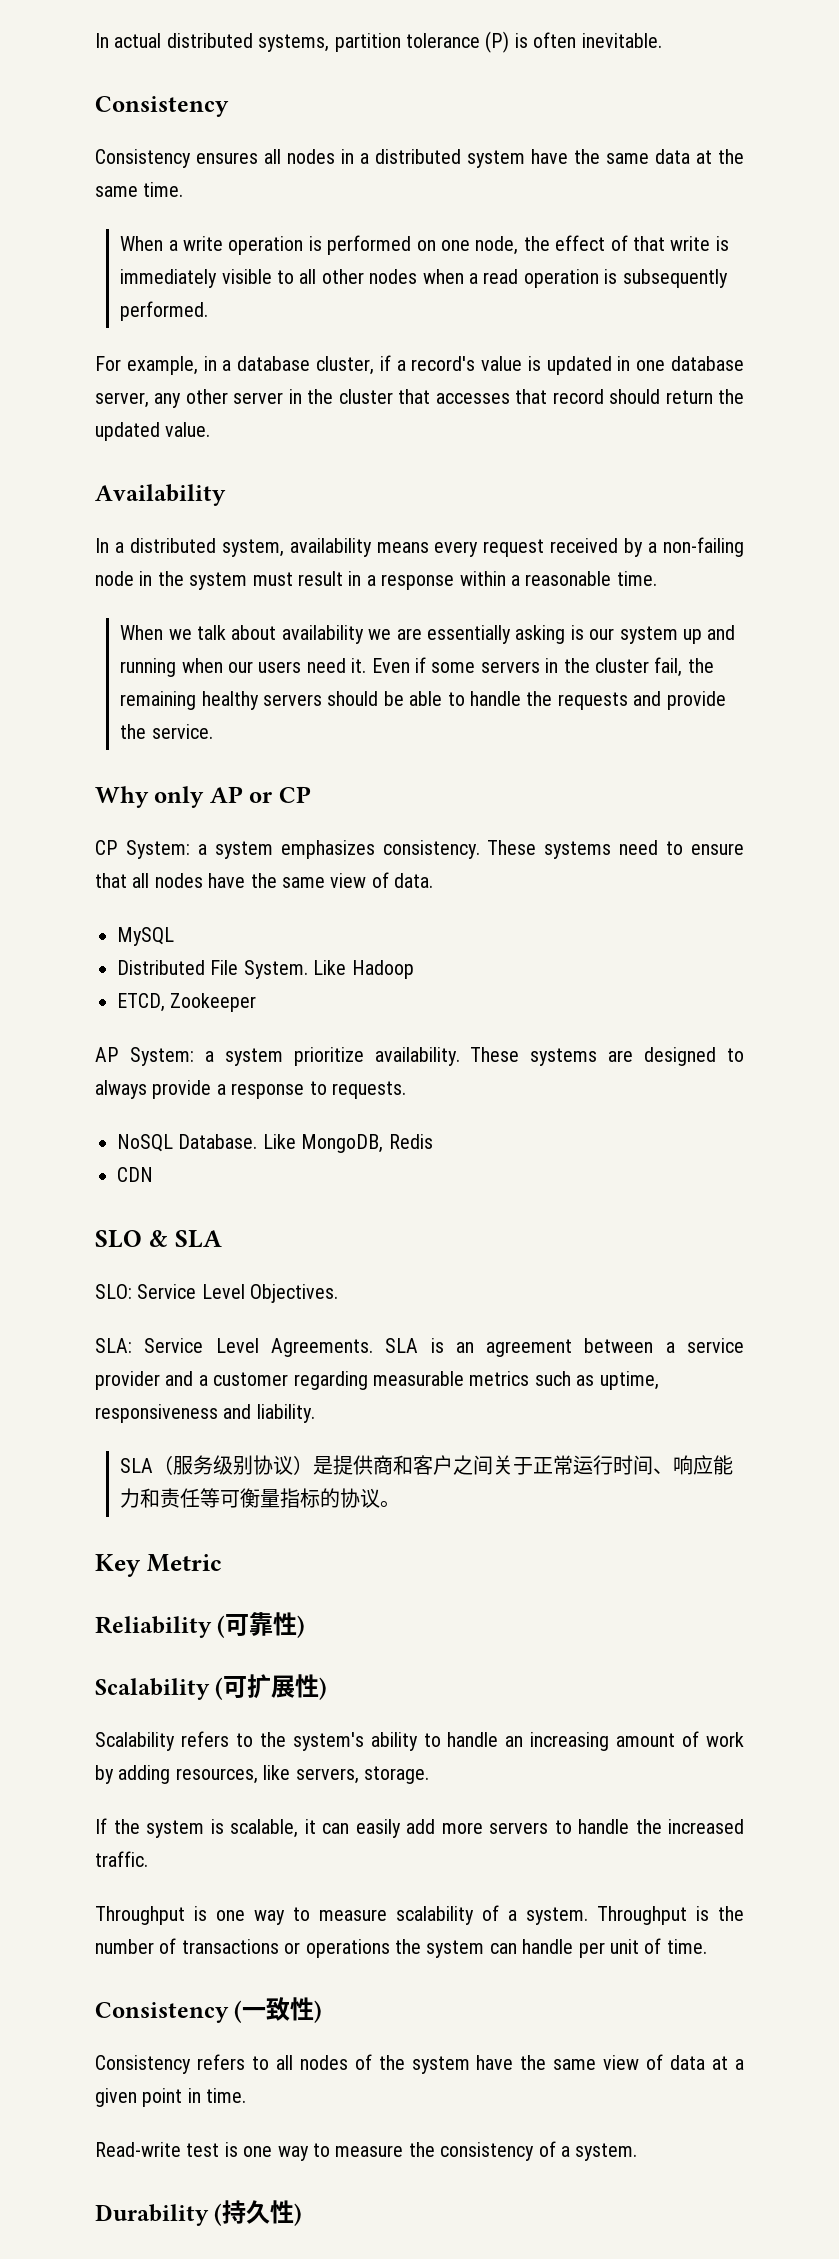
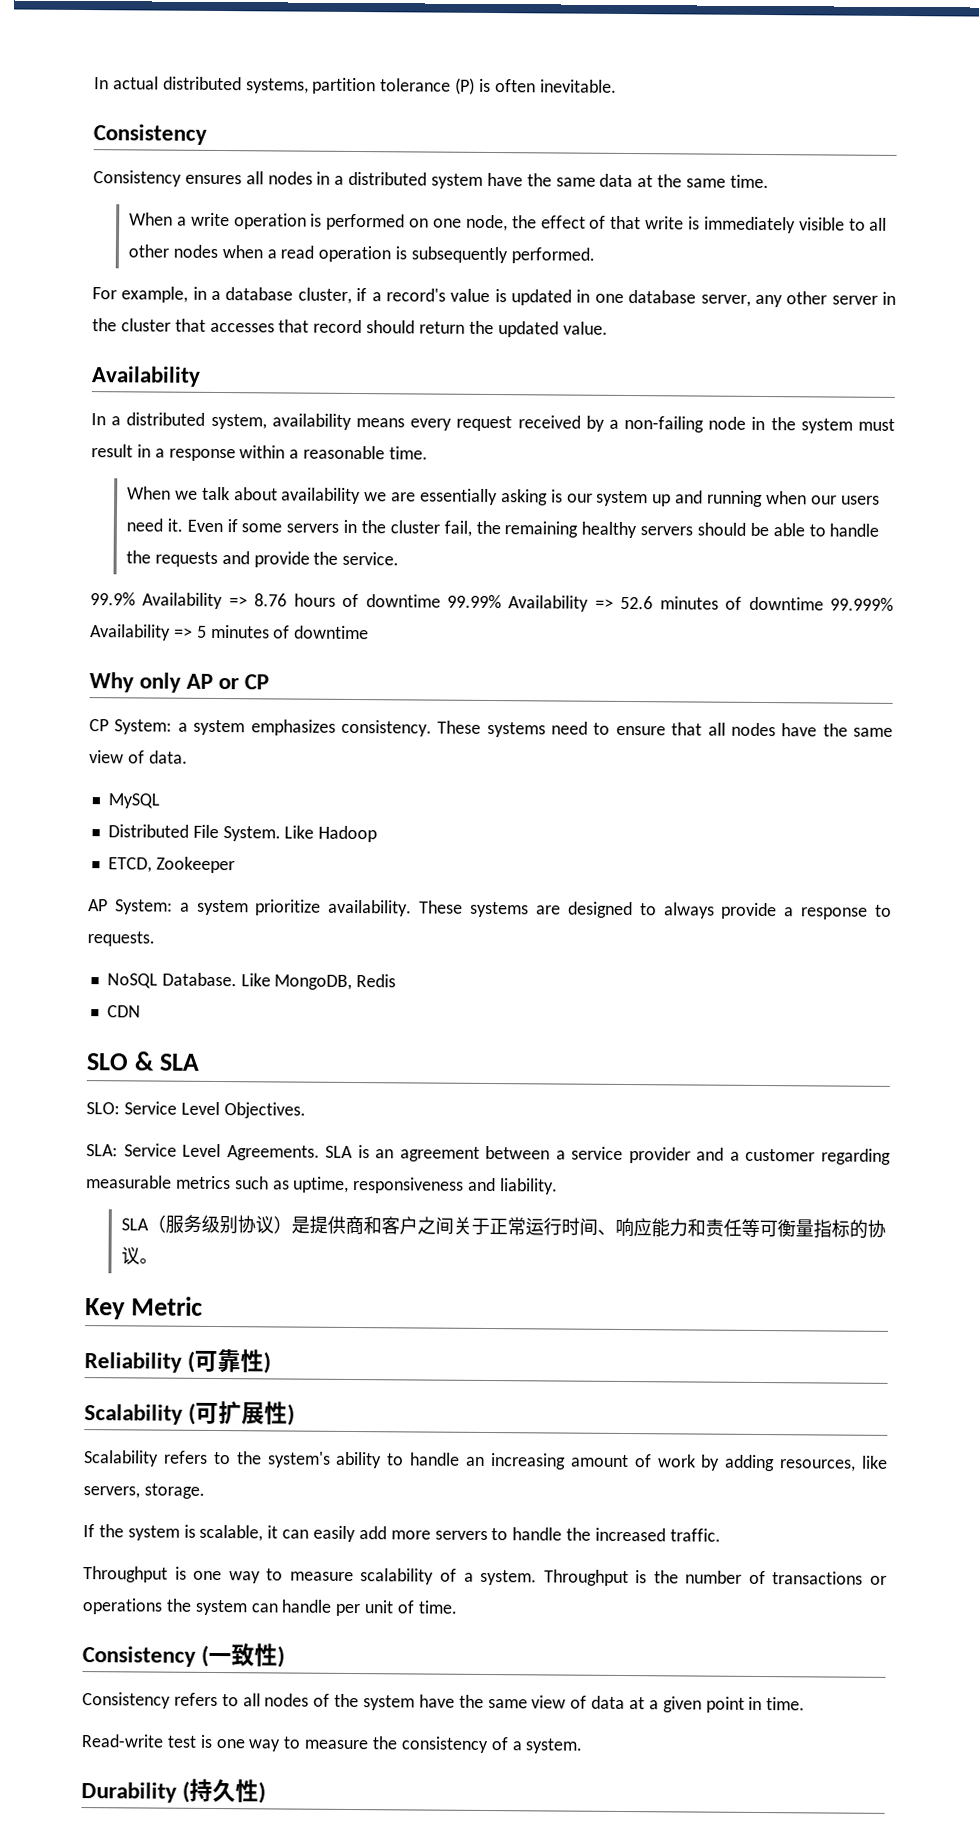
+ 99.9% Availability => 8.76 hours of downtime 99.99% Availability => 52.6 minutes of downtime 99.999% Availability => 5 minutes of downtime

